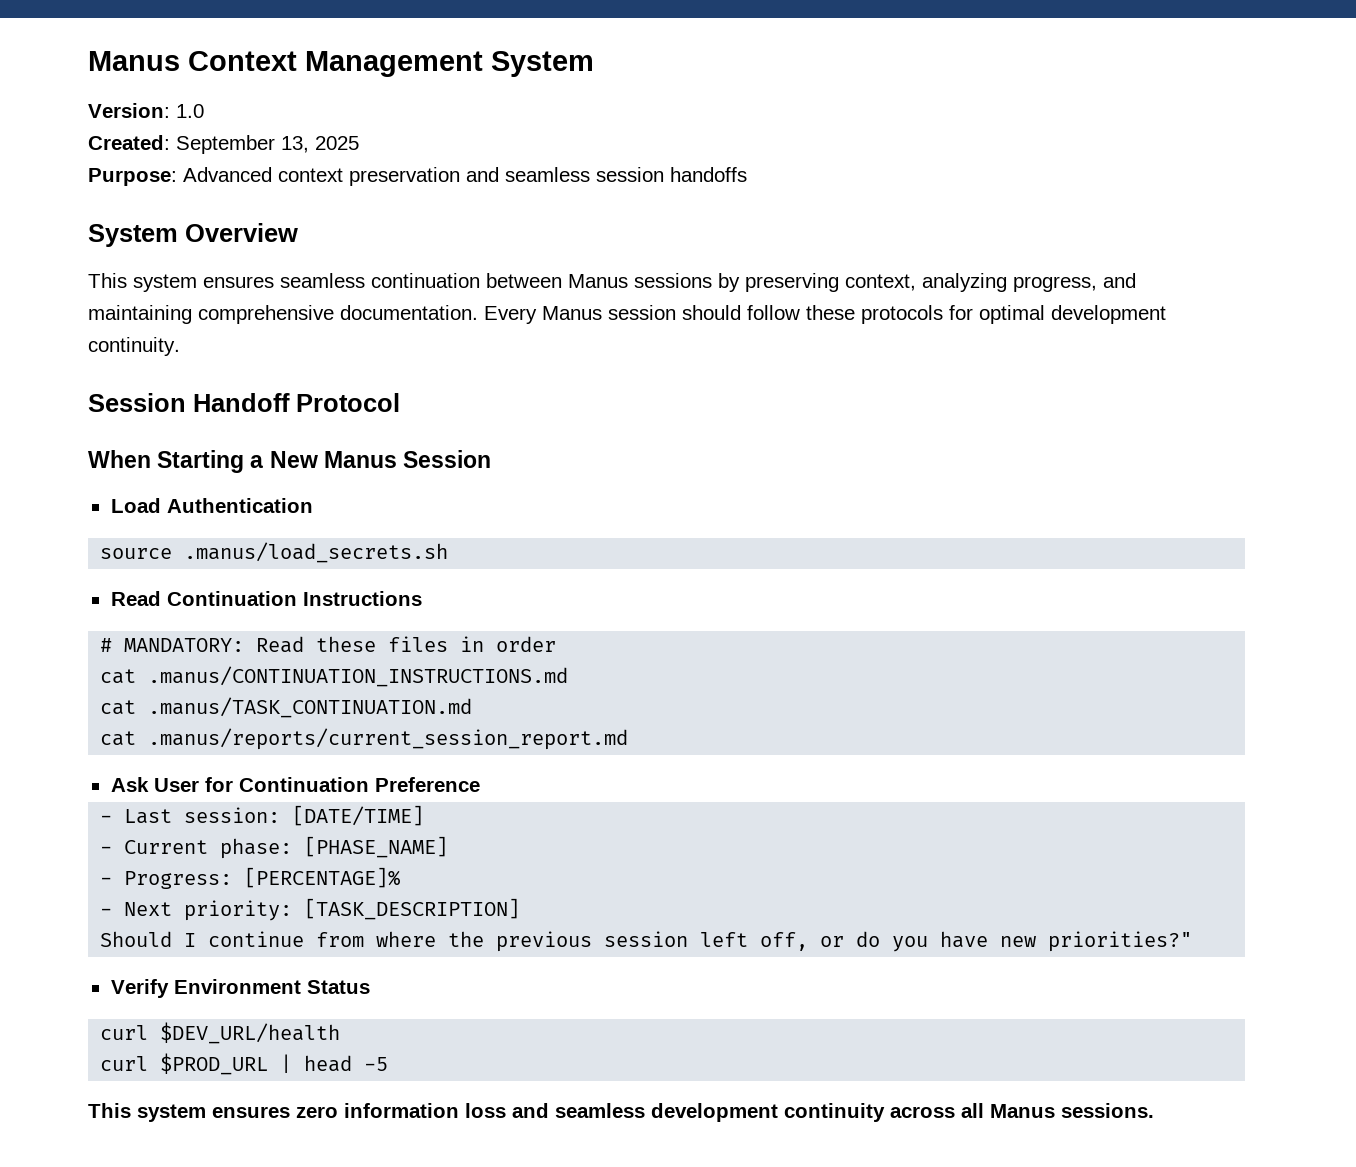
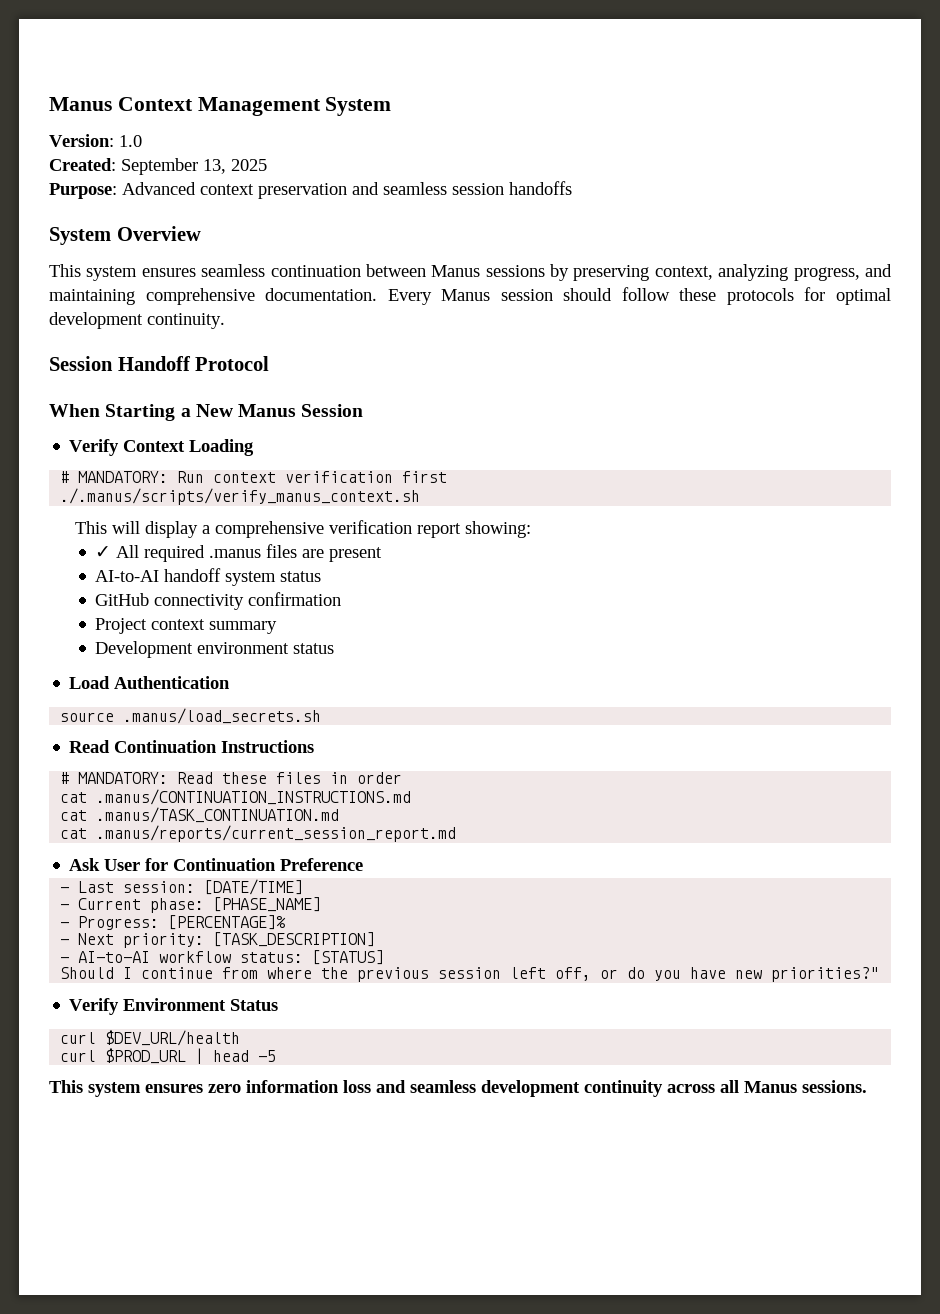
+ Verify Context Loading
+ # MANDATORY: Run context verification first
+ ./.manus/scripts/verify_manus_context.sh
+ This will display a comprehensive verification report showing:
+ ✓ All required .manus files are present
+ AI-to-AI handoff system status
+ GitHub connectivity confirmation
+ Project context summary
+ Development environment status
+ - AI-to-AI workflow status: [STATUS]

